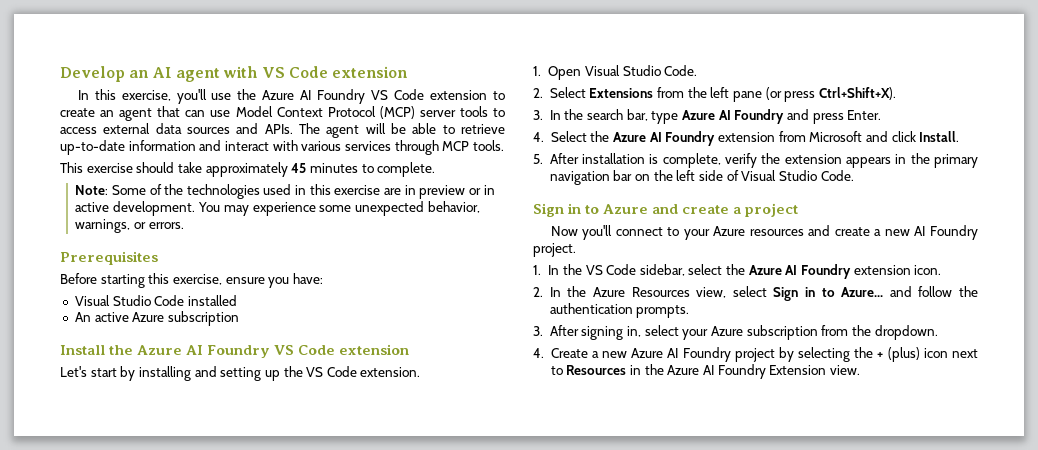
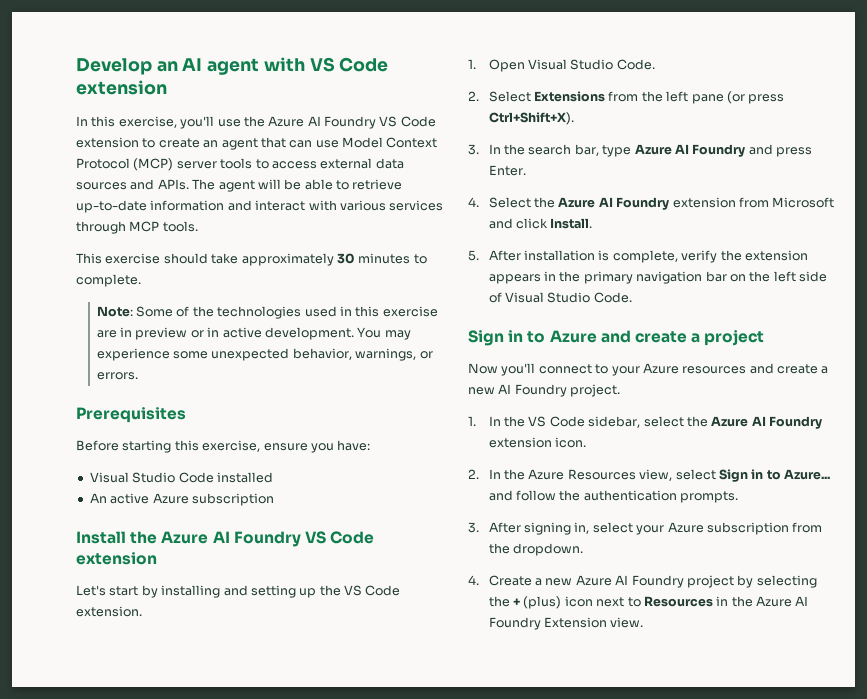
- This exercise should take approximately 45 minutes to complete.
+ This exercise should take approximately 30 minutes to complete.

